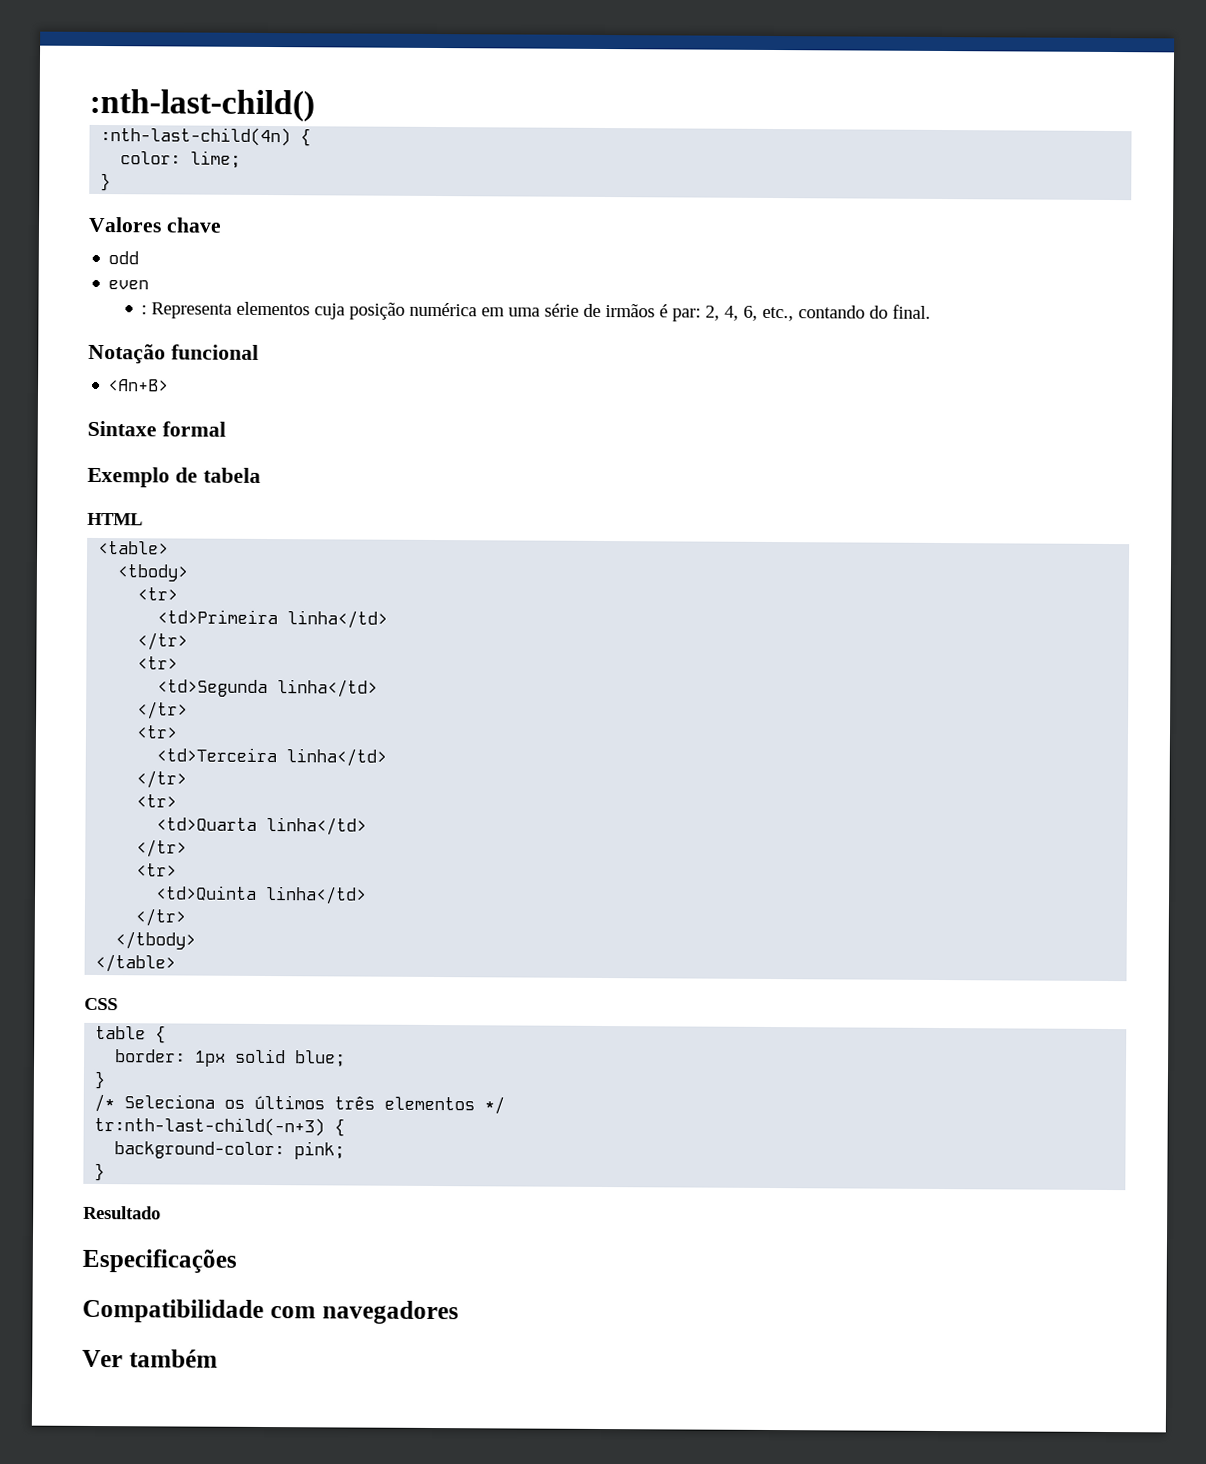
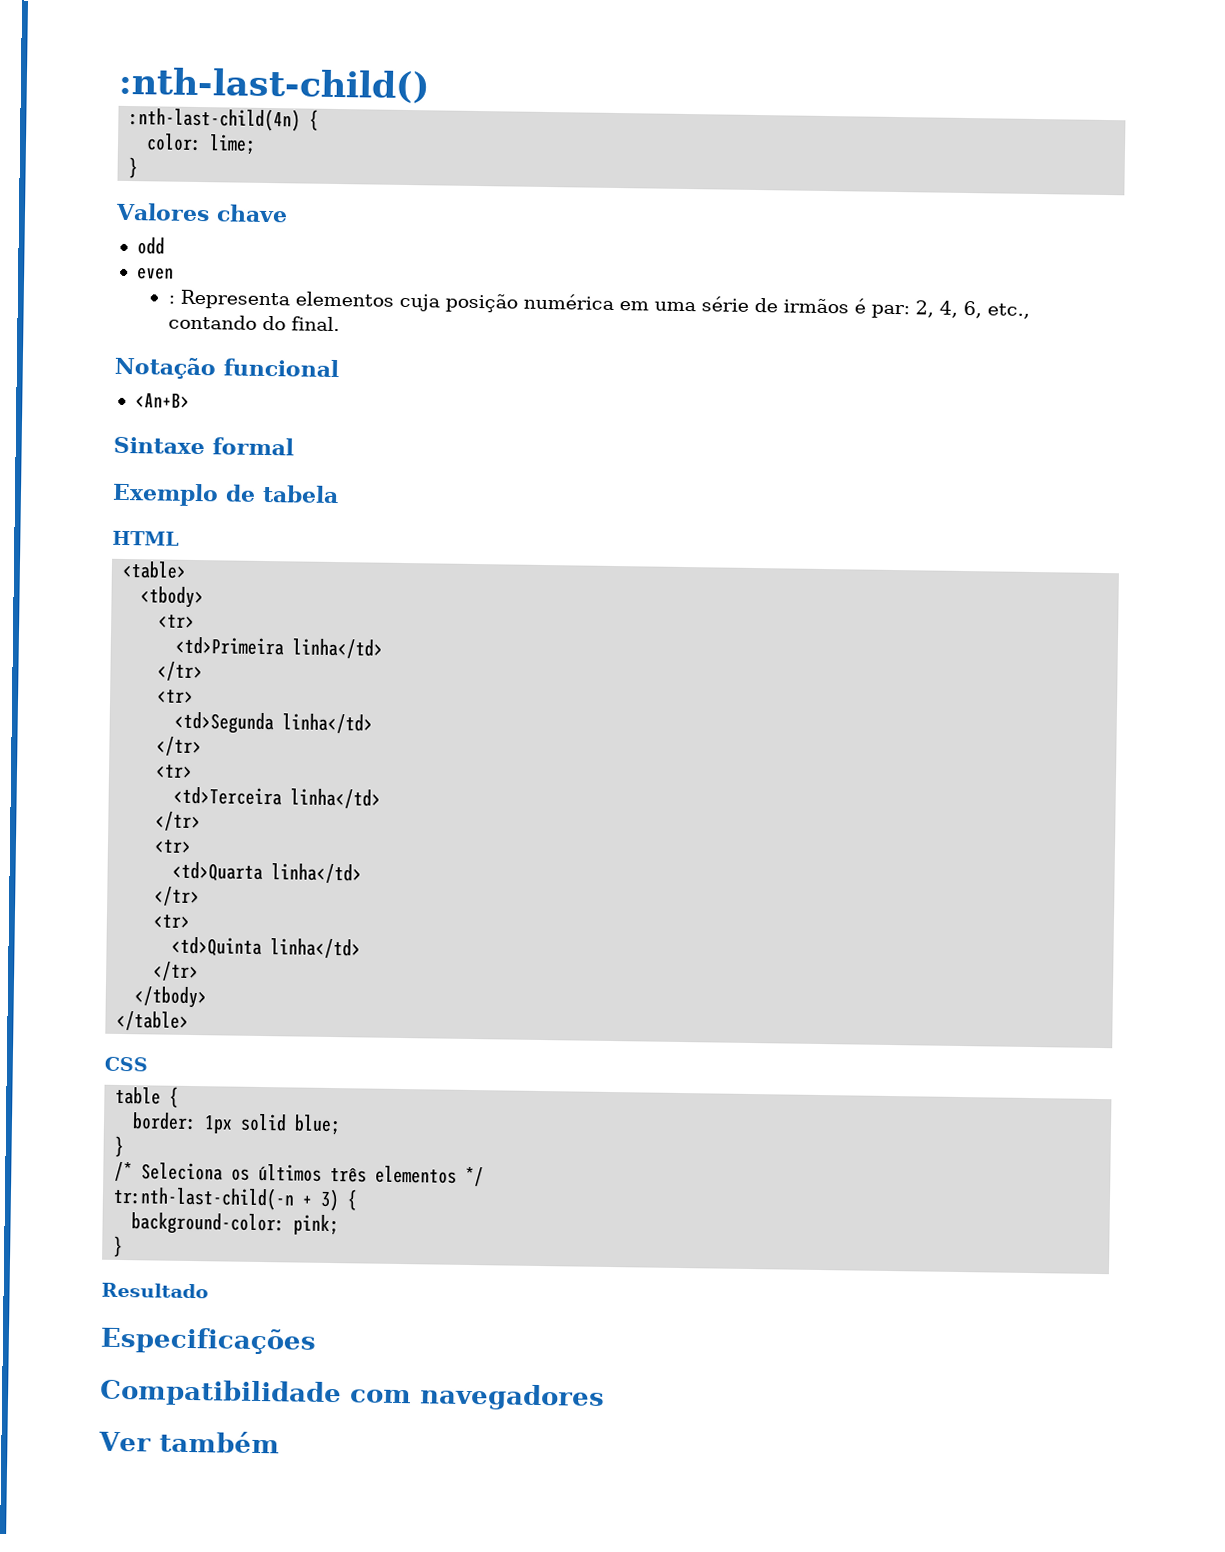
- tr:nth-last-child(-n+3) {
+ tr:nth-last-child(-n + 3) {

